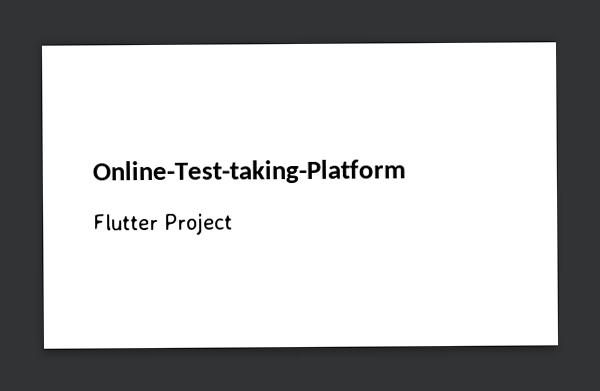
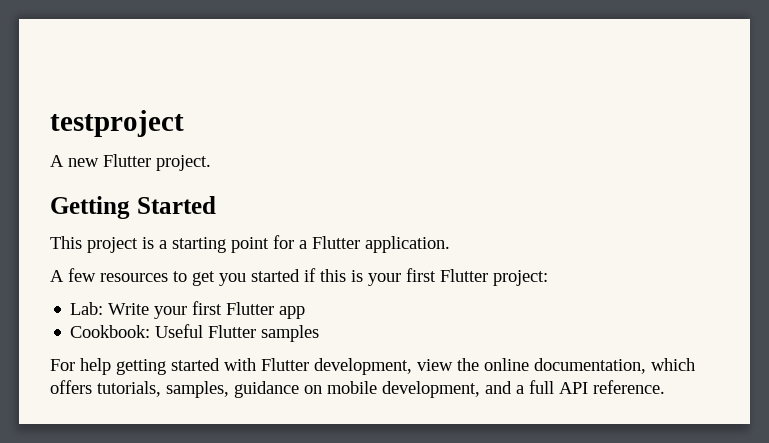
- Online-Test-taking-Platform
- Flutter Project
+ testproject
+ A new Flutter project.
+ Getting Started
+ This project is a starting point for a Flutter application.
+ A few resources to get you started if this is your first Flutter project:
+ Lab: Write your first Flutter app
+ Cookbook: Useful Flutter samples
+ For help getting started with Flutter development, view the online documentation, which offers tutorials, samples, guidance on mobile development, and a full API reference.

